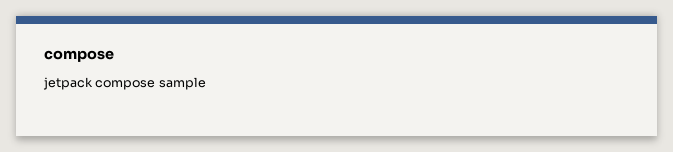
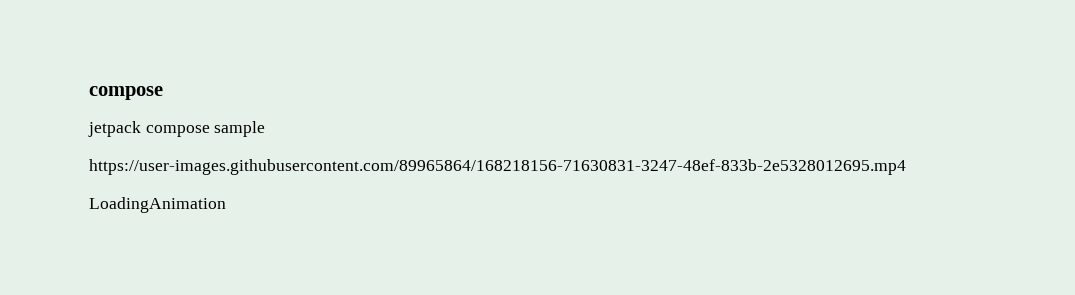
+ https://user-images.githubusercontent.com/89965864/168218156-71630831-3247-48ef-833b-2e5328012695.mp4
+ LoadingAnimation

